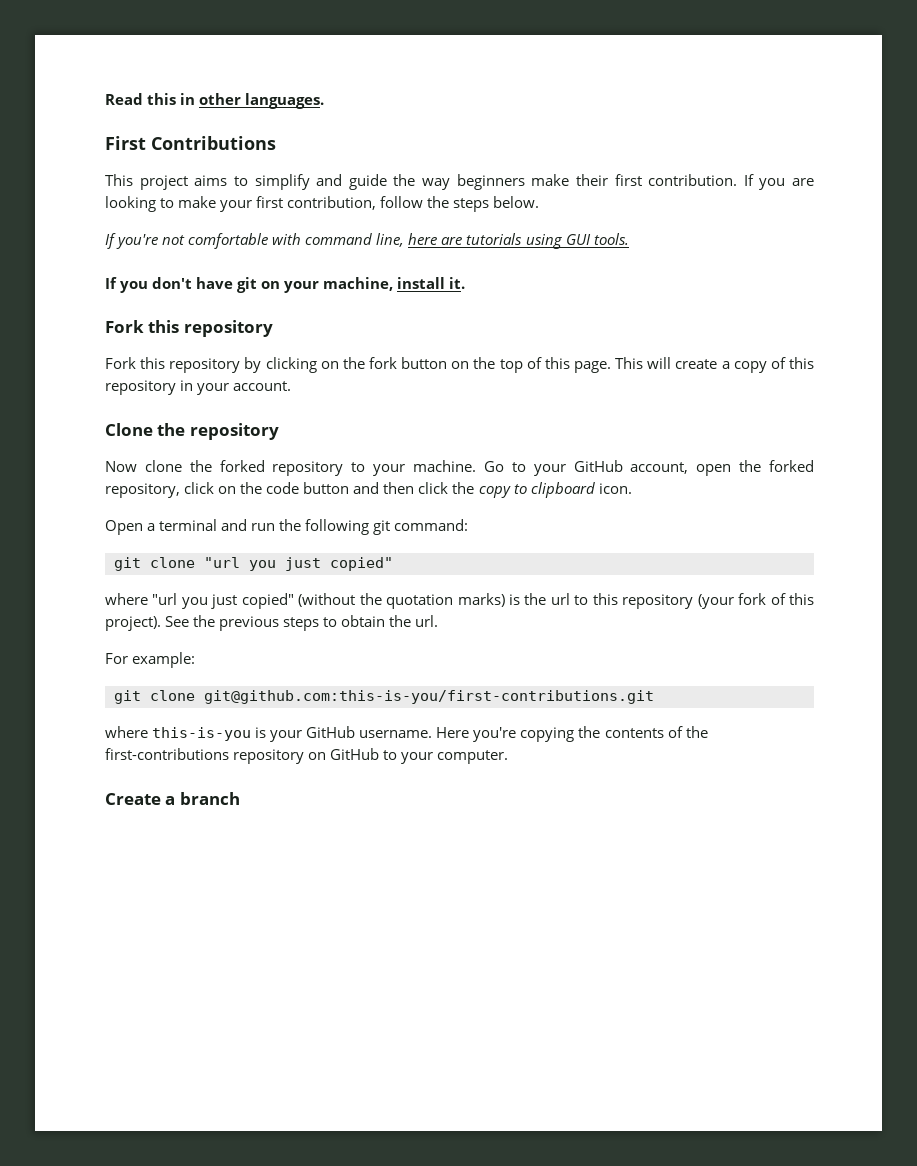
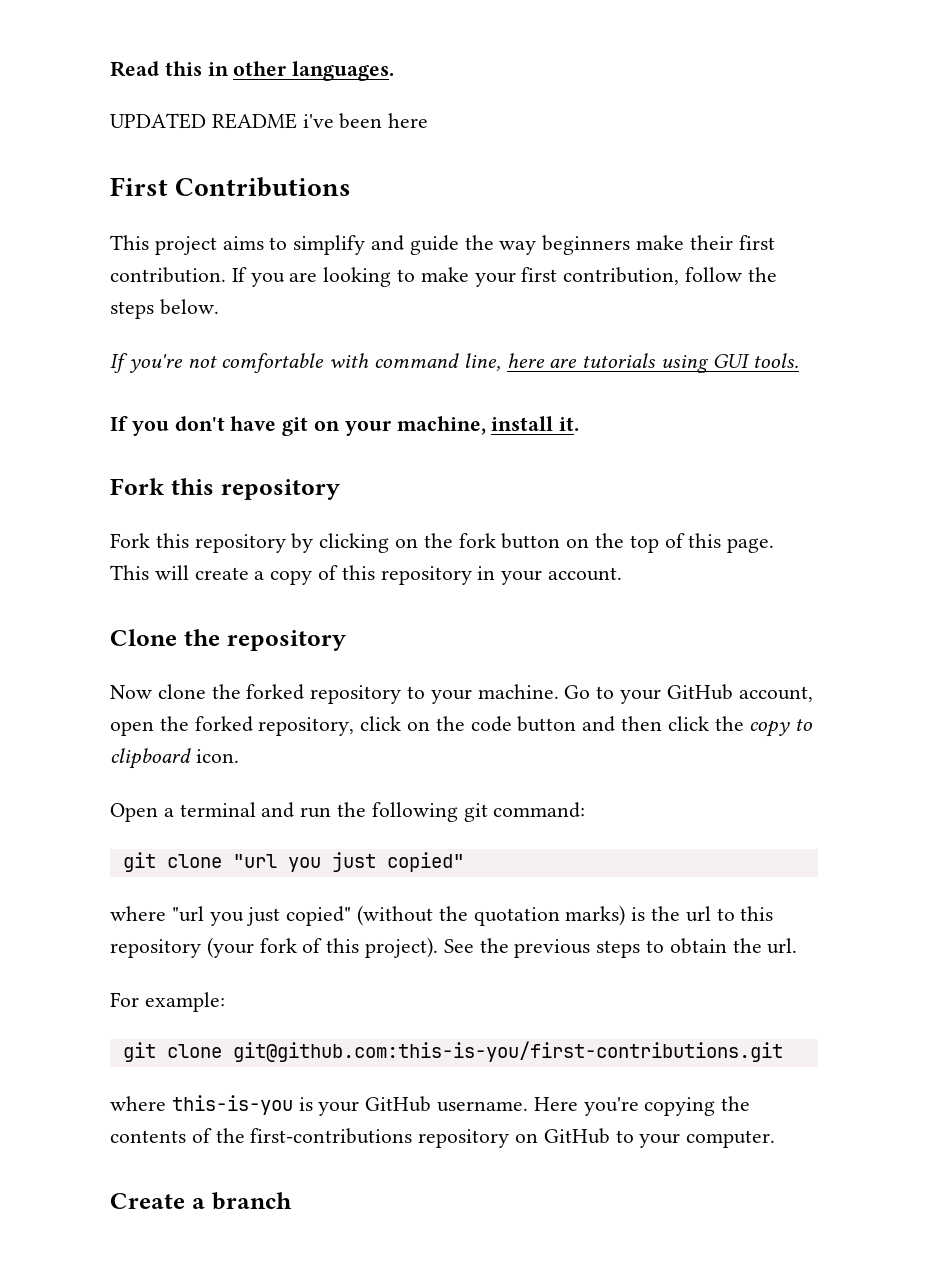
+ UPDATED README i've been here

